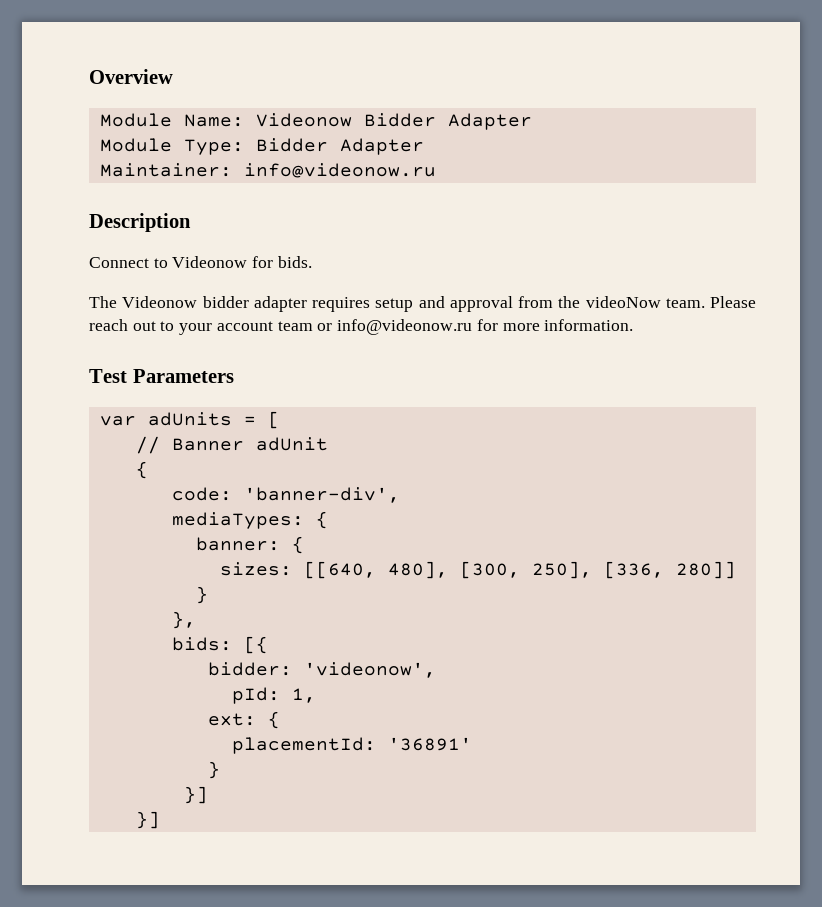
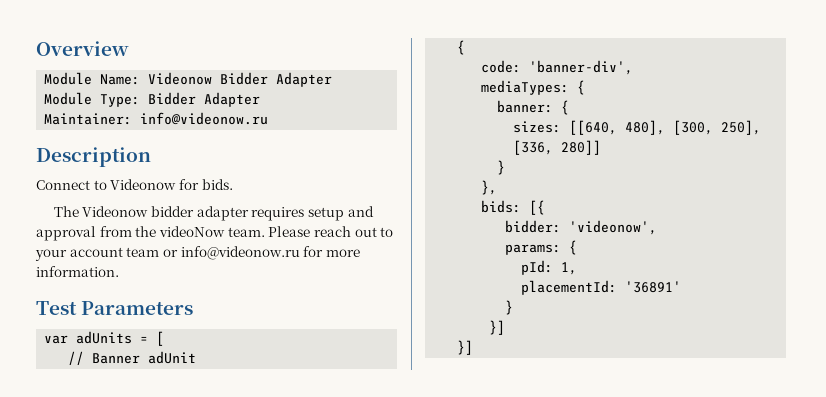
+ params: {
- ext: {

